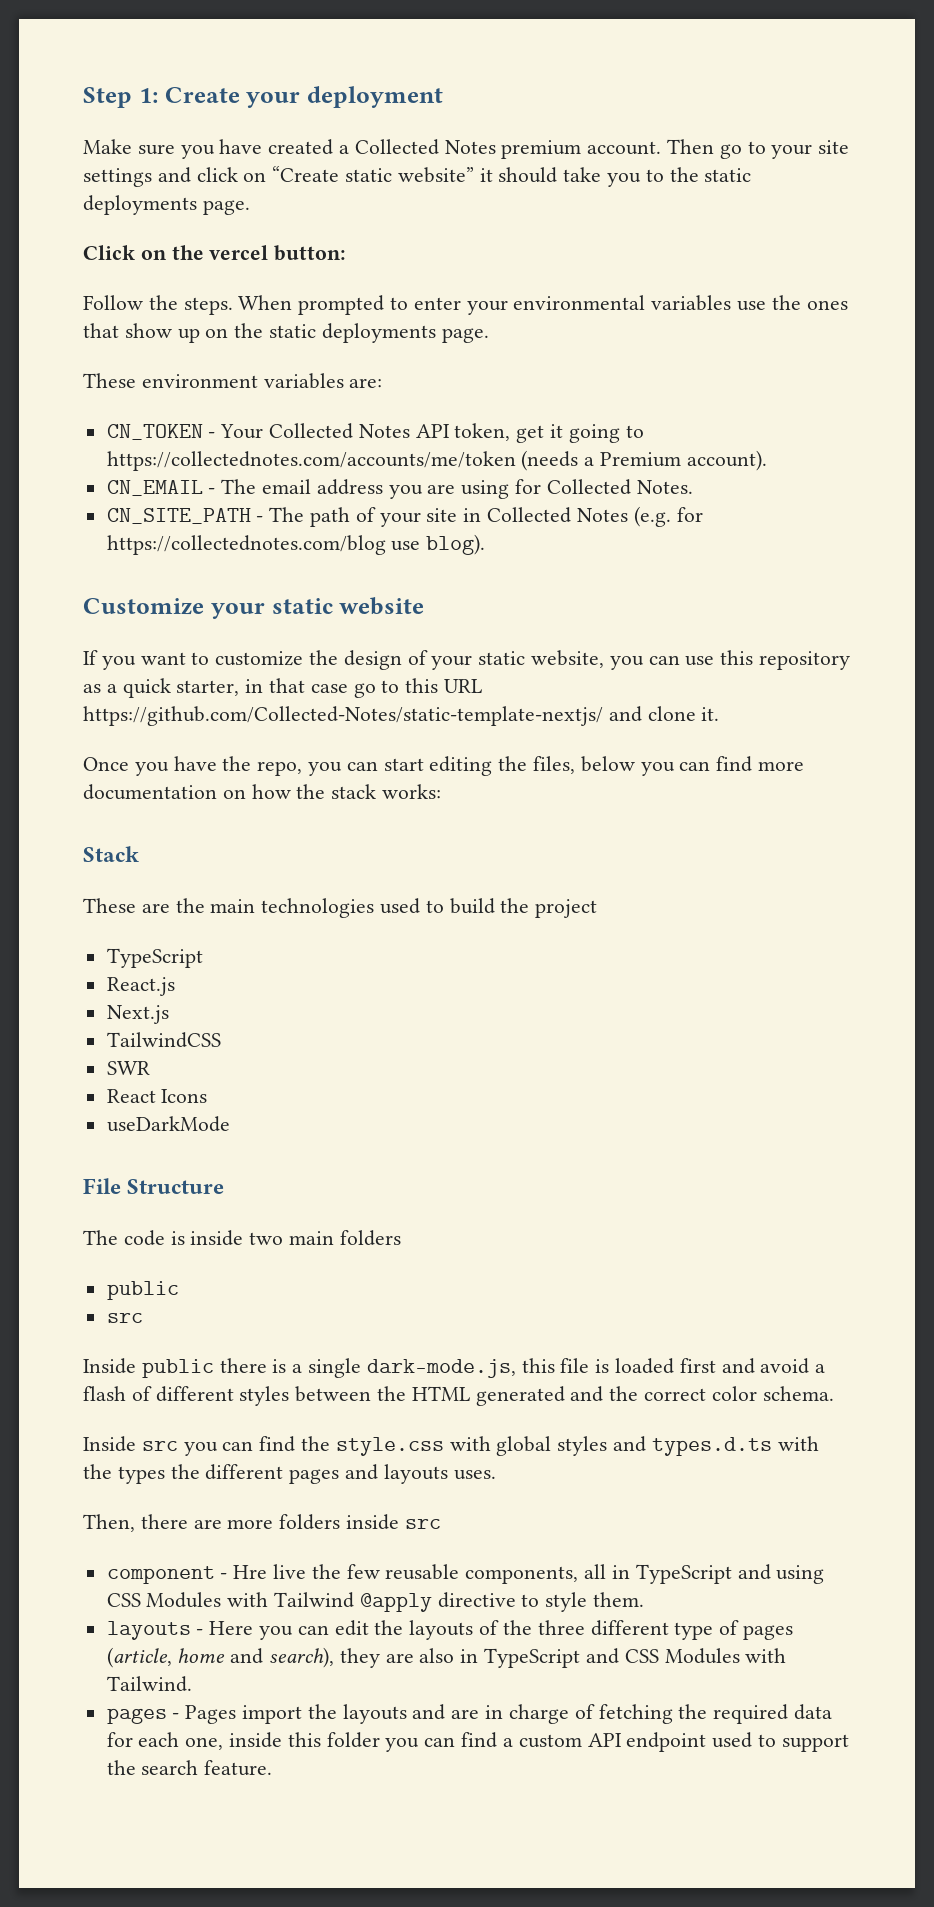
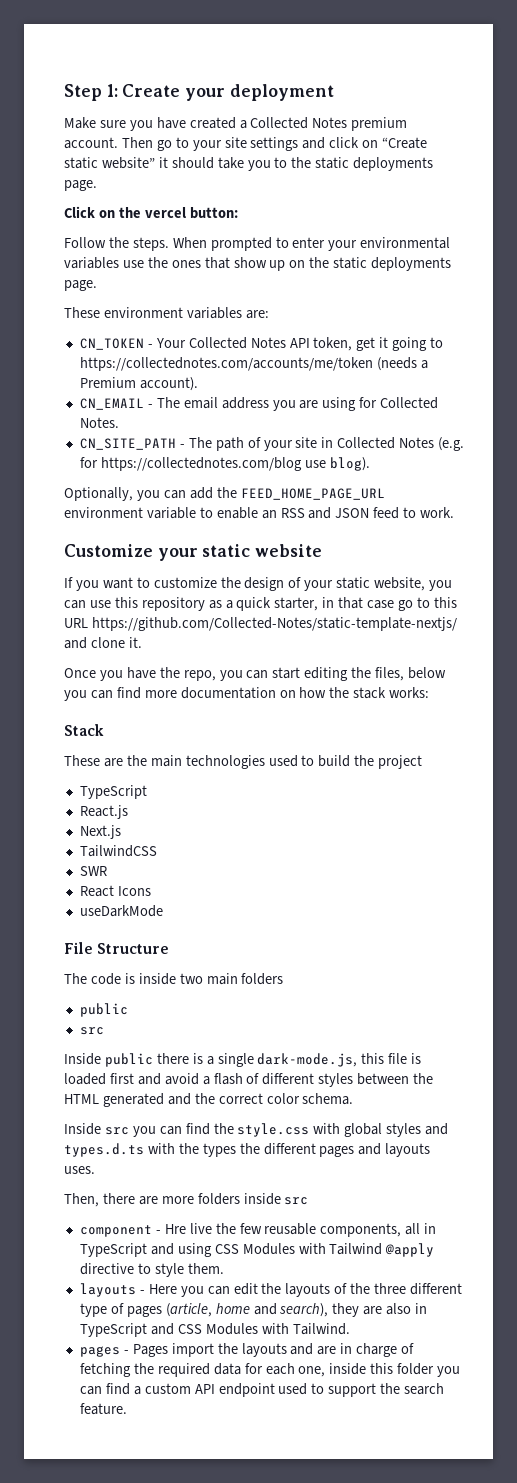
+ Optionally, you can add the FEED_HOME_PAGE_URL environment variable to enable an RSS and JSON feed to work.

